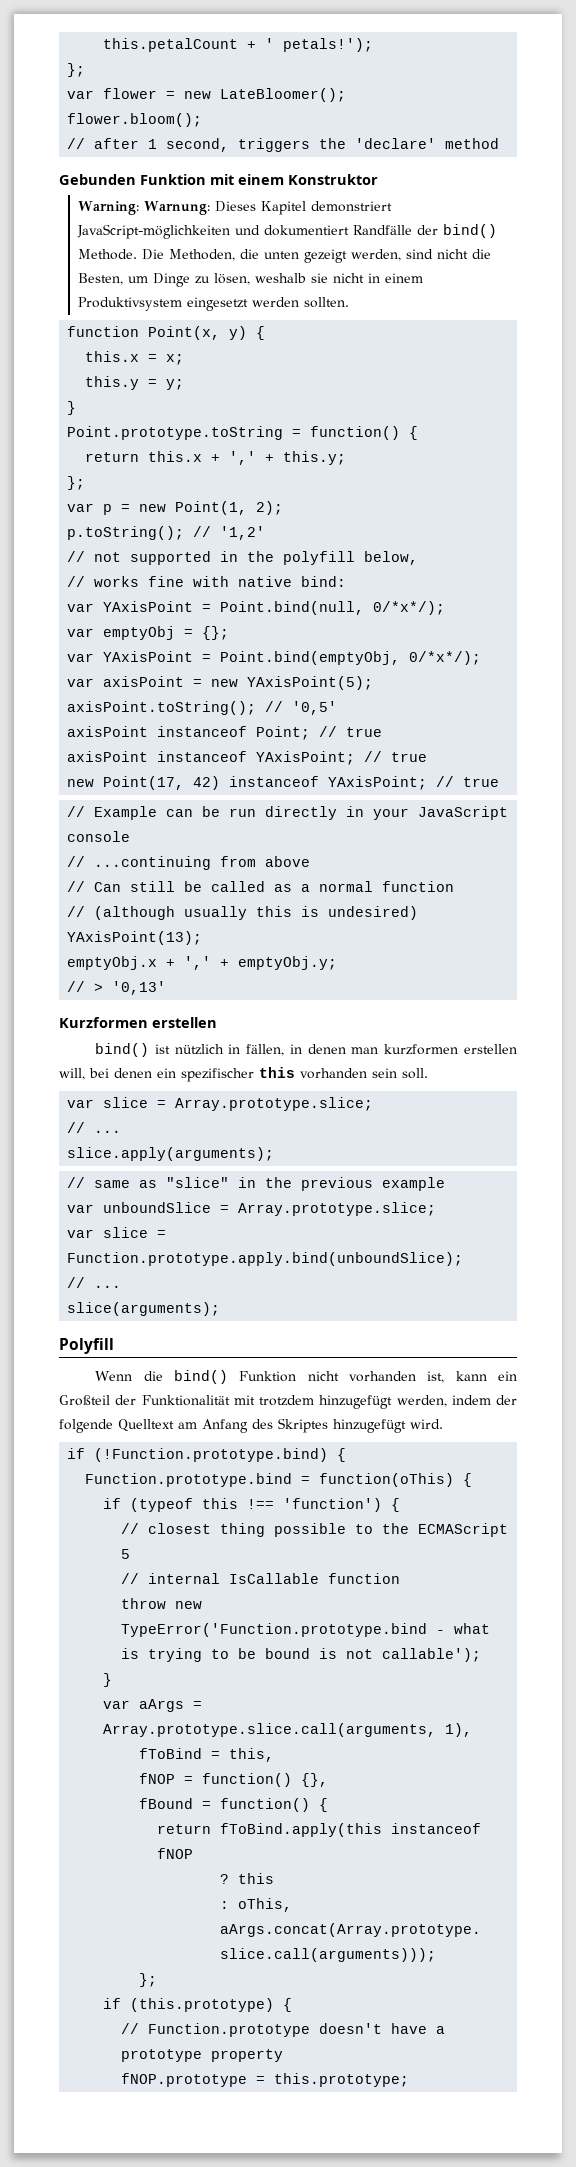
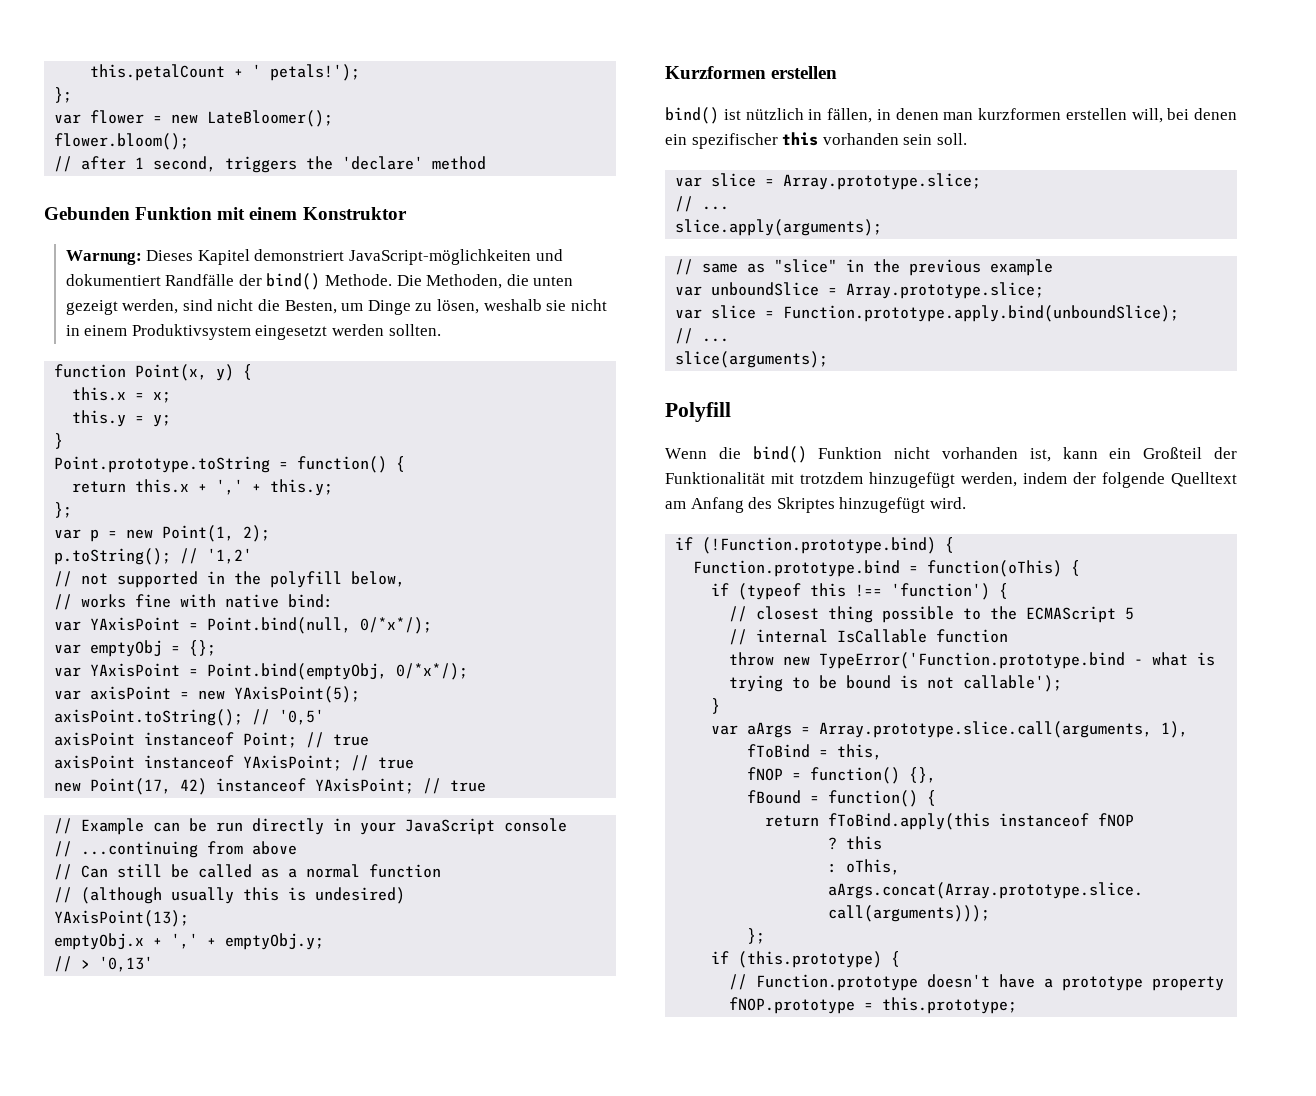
- Warning: Warnung: Dieses Kapitel demonstriert JavaScript-möglichkeiten und dokumentiert Randfälle der bind() Methode.
+ Warnung: Dieses Kapitel demonstriert JavaScript-möglichkeiten und dokumentiert Randfälle der bind() Methode.

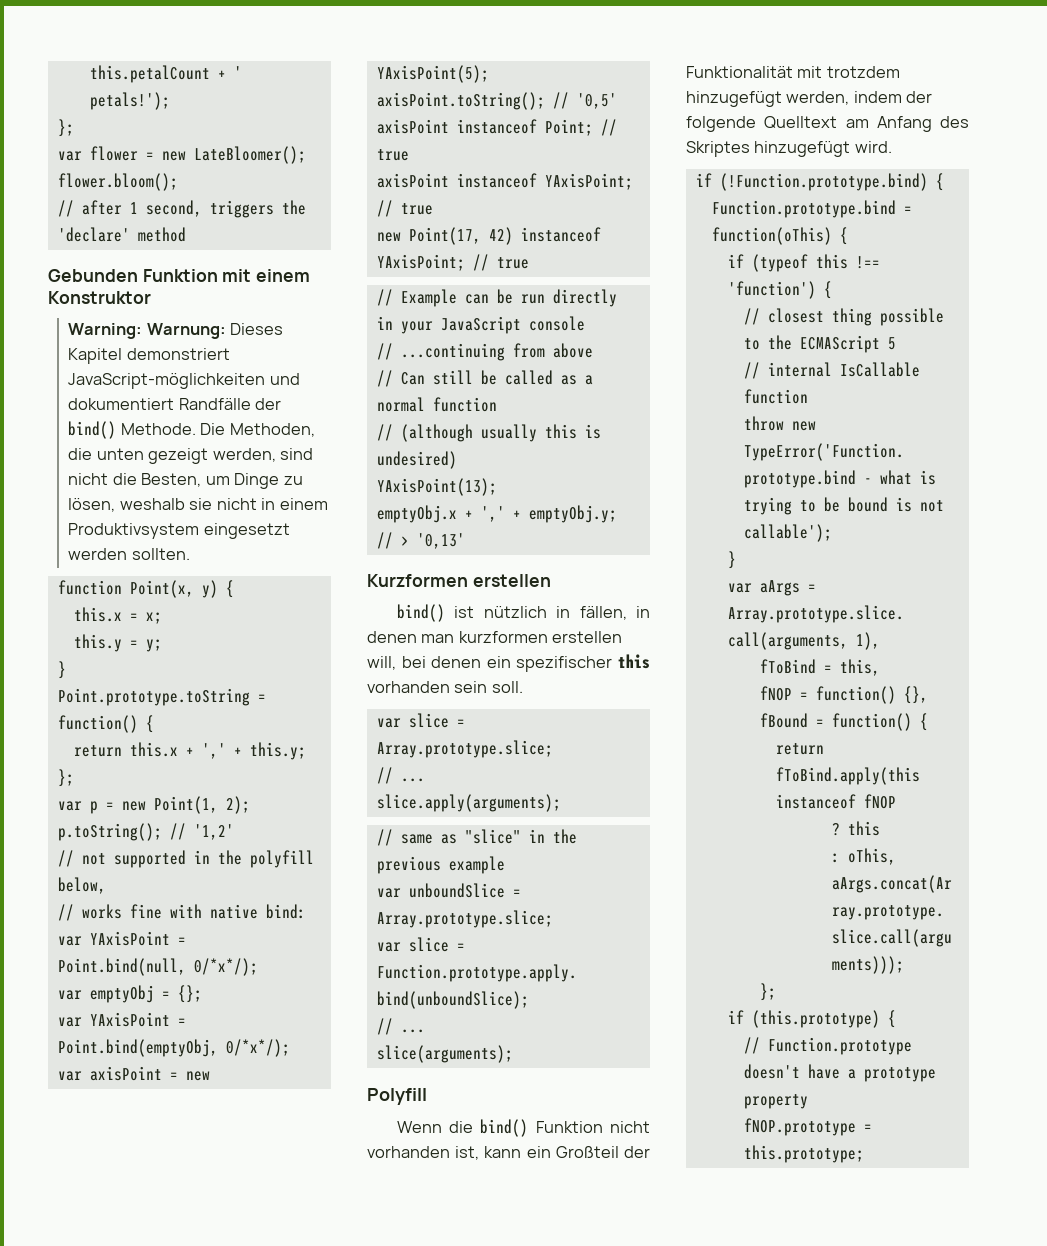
- Warnung: Dieses Kapitel demonstriert JavaScript-möglichkeiten und dokumentiert Randfälle der bind() Methode.
+ Warning: Warnung: Dieses Kapitel demonstriert JavaScript-möglichkeiten und dokumentiert Randfälle der bind() Methode.

